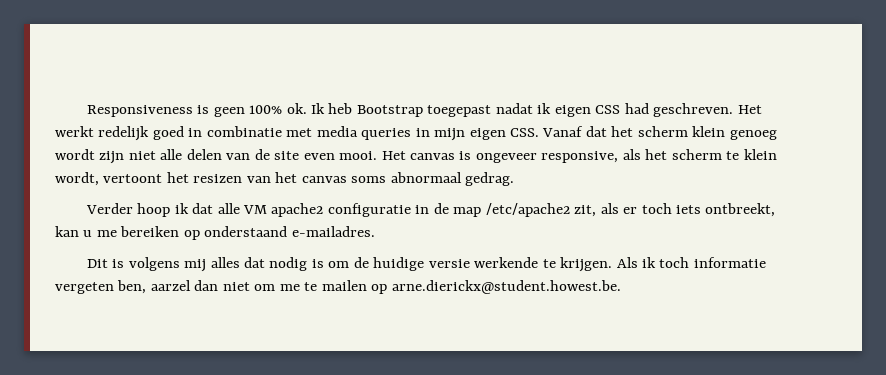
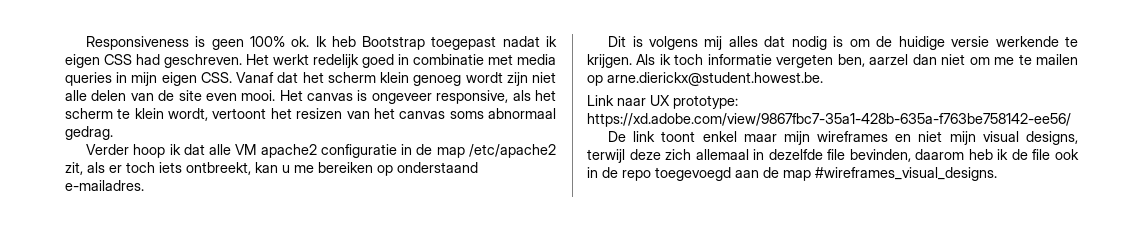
+ Link naar UX prototype: https://xd.adobe.com/view/9867fbc7-35a1-428b-635a-f763be758142-ee56/
+ De link toont enkel maar mijn wireframes en niet mijn visual designs, terwijl deze zich allemaal in dezelfde file bevinden, daarom heb ik de file ook in de repo toegevoegd aan de map #wireframes_visual_designs.

